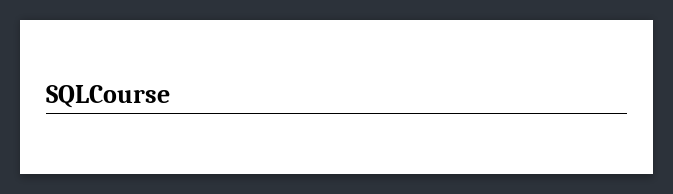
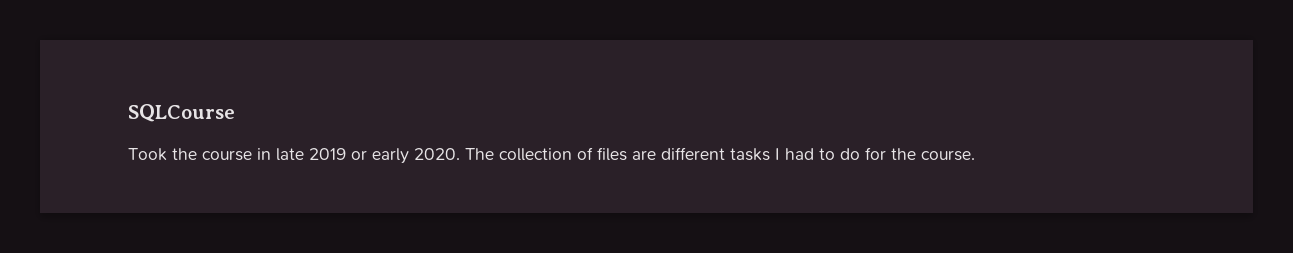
+ Took the course in late 2019 or early 2020. The collection of files are different tasks I had to do for the course.

